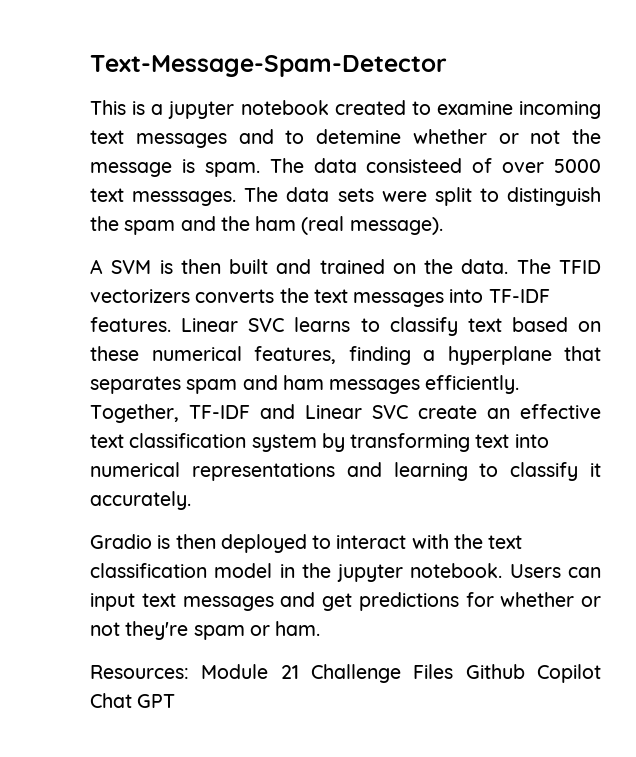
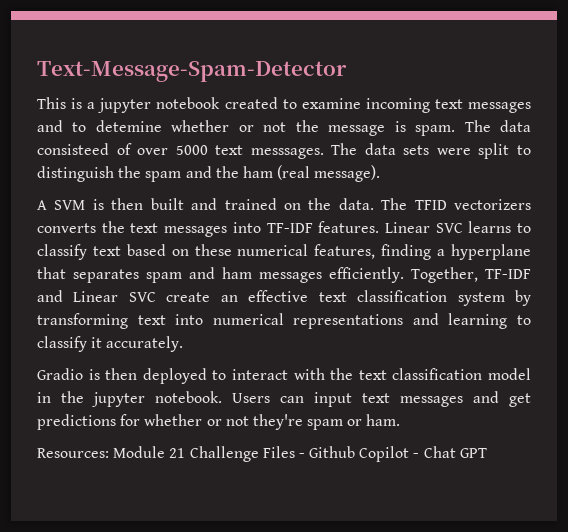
- Resources: Module 21 Challenge Files Github Copilot Chat GPT
+ Resources: Module 21 Challenge Files - Github Copilot - Chat GPT

